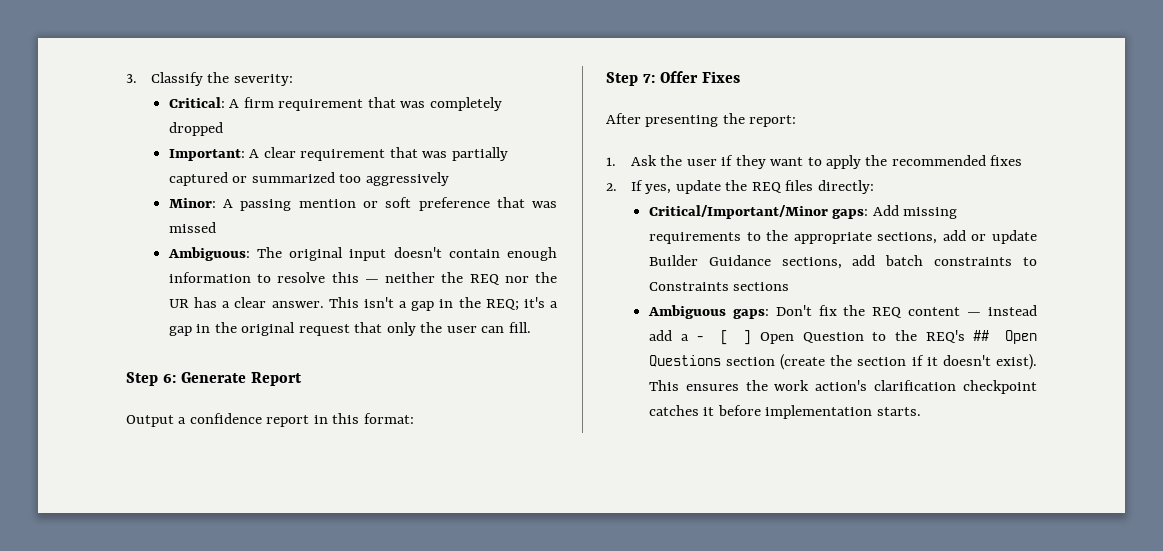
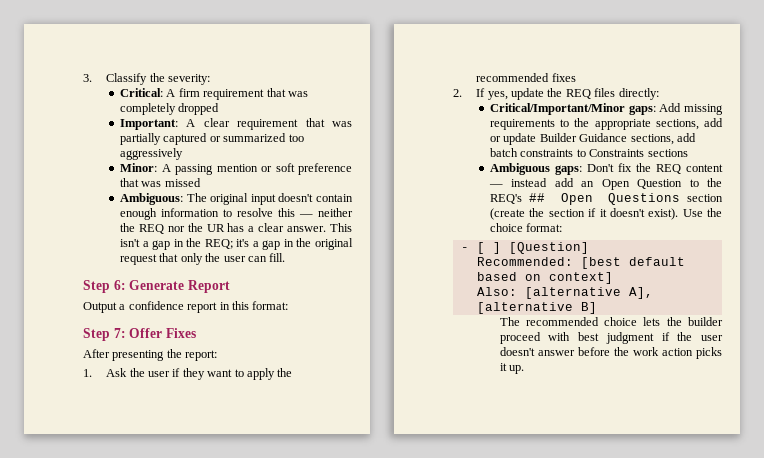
- Ambiguous gaps: Don't fix the REQ content — instead add a - [ ] Open Question to the REQ's ## Open Questions section (create the section if it doesn't exist).
+ Ambiguous gaps: Don't fix the REQ content — instead add an Open Question to the REQ's ## Open Questions section (create the section if it doesn't exist).
- This ensures the work action's clarification checkpoint catches it before implementation starts.
+ Use the choice format:
+ - [ ] [Question]
+ Recommended: [best default based on context]
+ Also: [alternative A], [alternative B]
+ The recommended choice lets the builder proceed with best judgment if the user doesn't answer before the work action picks it up.

